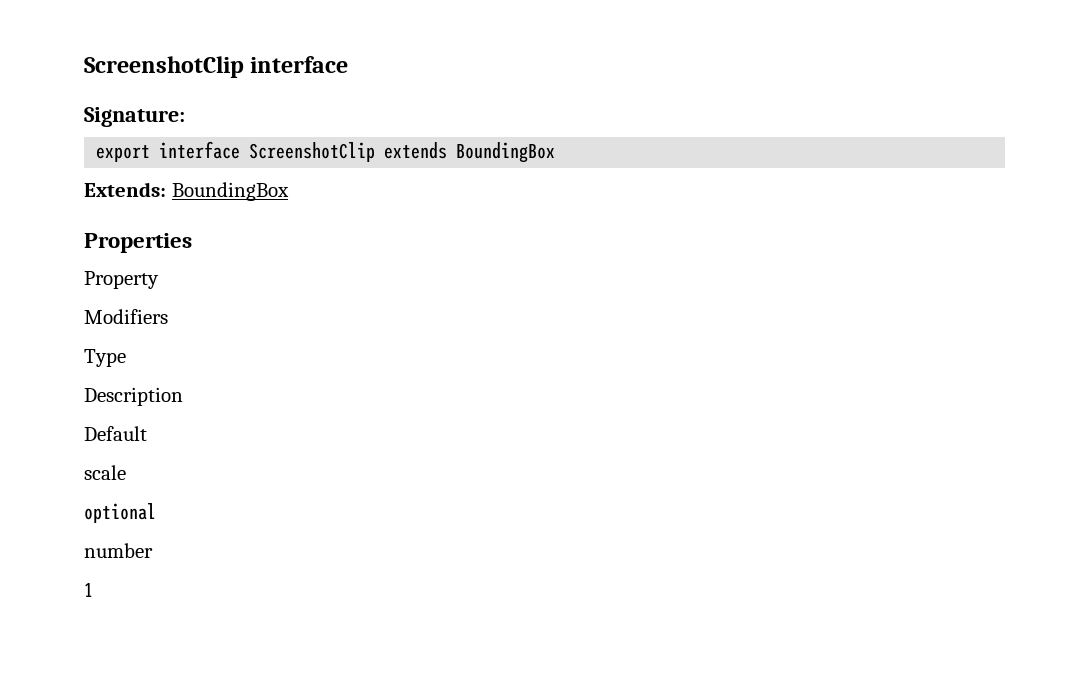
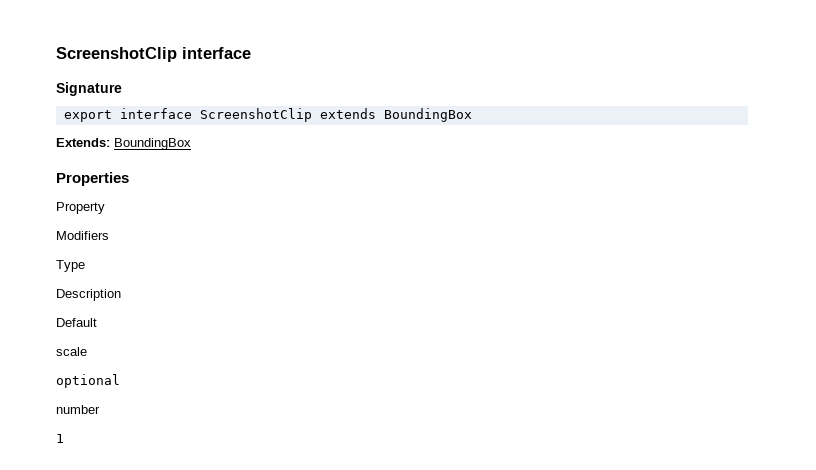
- Signature:
+ Signature

